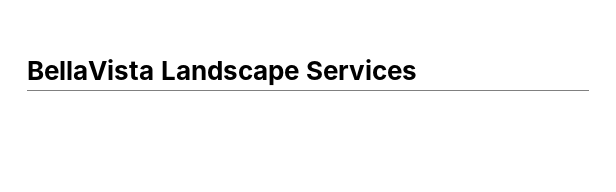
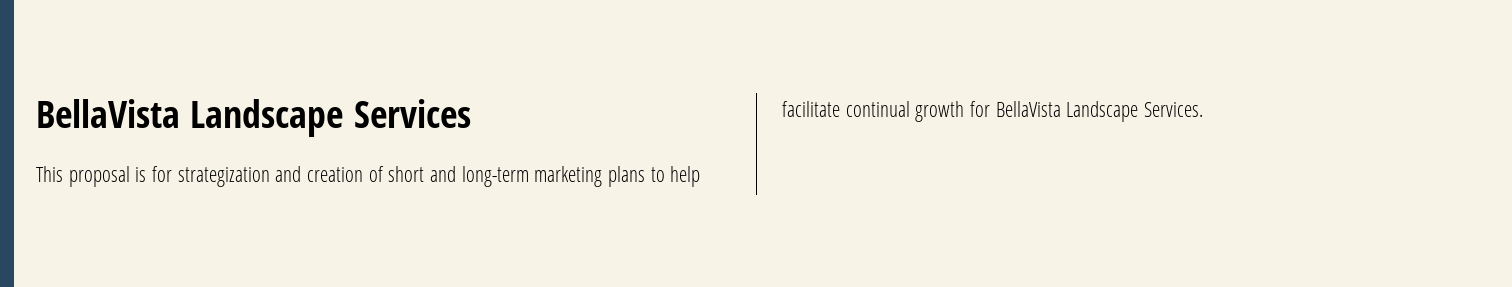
+ This proposal is for strategization and creation of short and long-term marketing plans to help facilitate continual growth for BellaVista Landscape Services.

